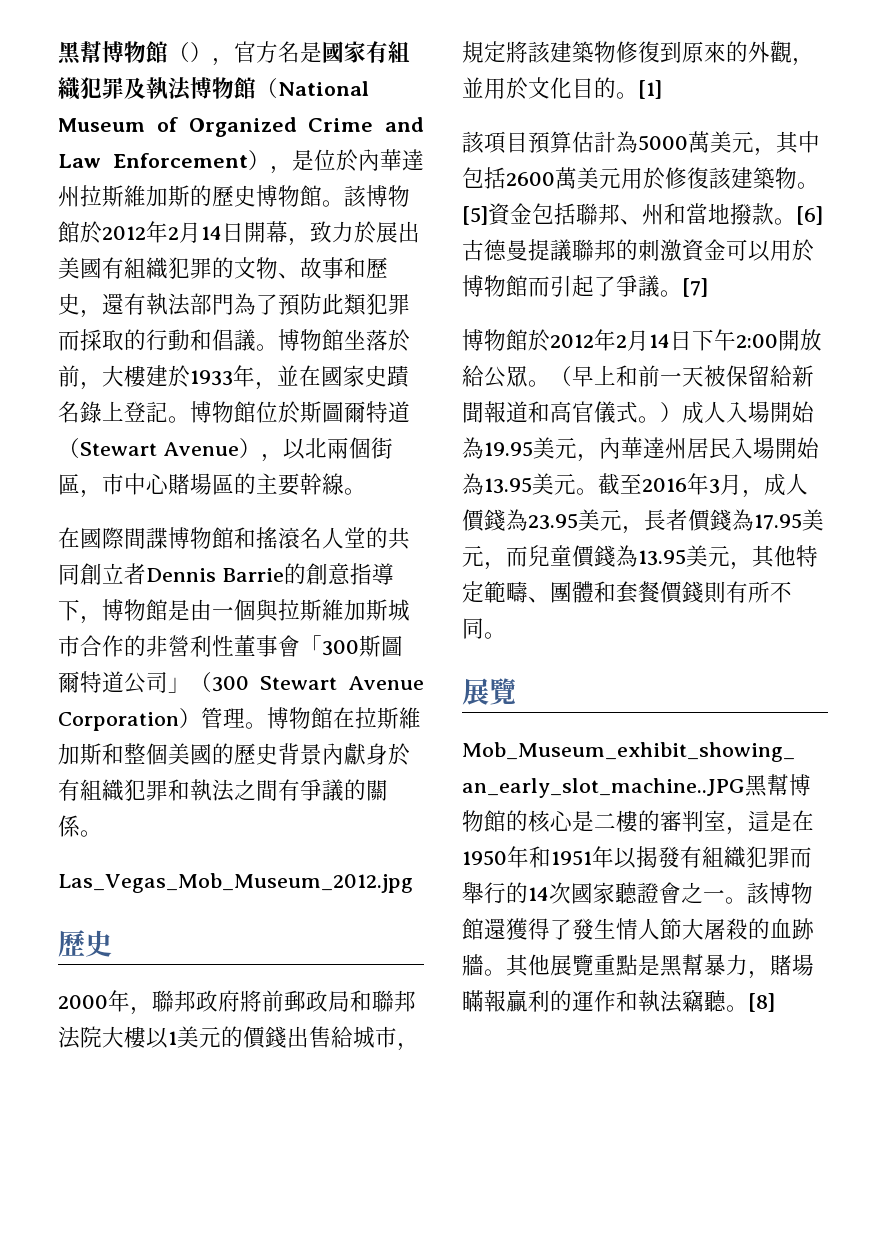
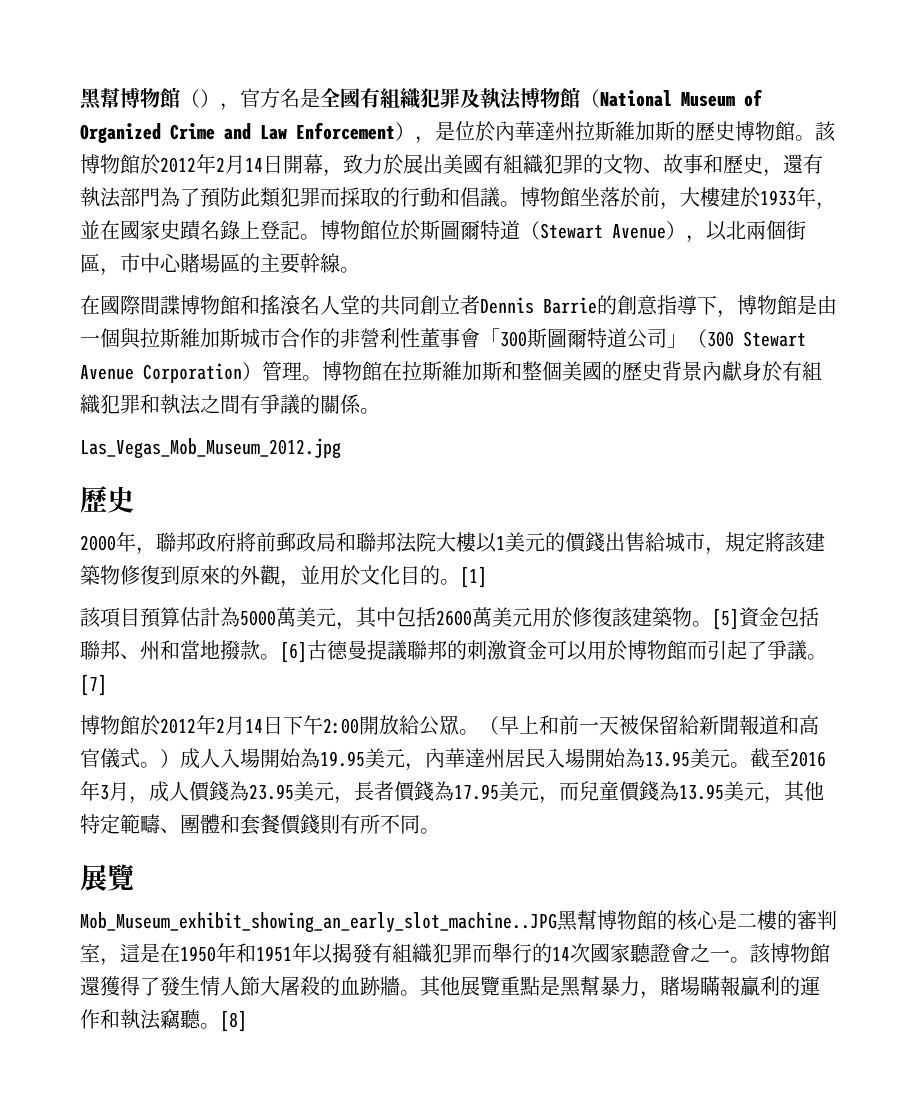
- 黑幫博物館（），官方名是國家有組織犯罪及執法博物館（National Museum of Organized Crime and Law Enforcement），是位於內華達州拉斯維加斯的歷史博物館。
+ 黑幫博物館（），官方名是全國有組織犯罪及執法博物館（National Museum of Organized Crime and Law Enforcement），是位於內華達州拉斯維加斯的歷史博物館。

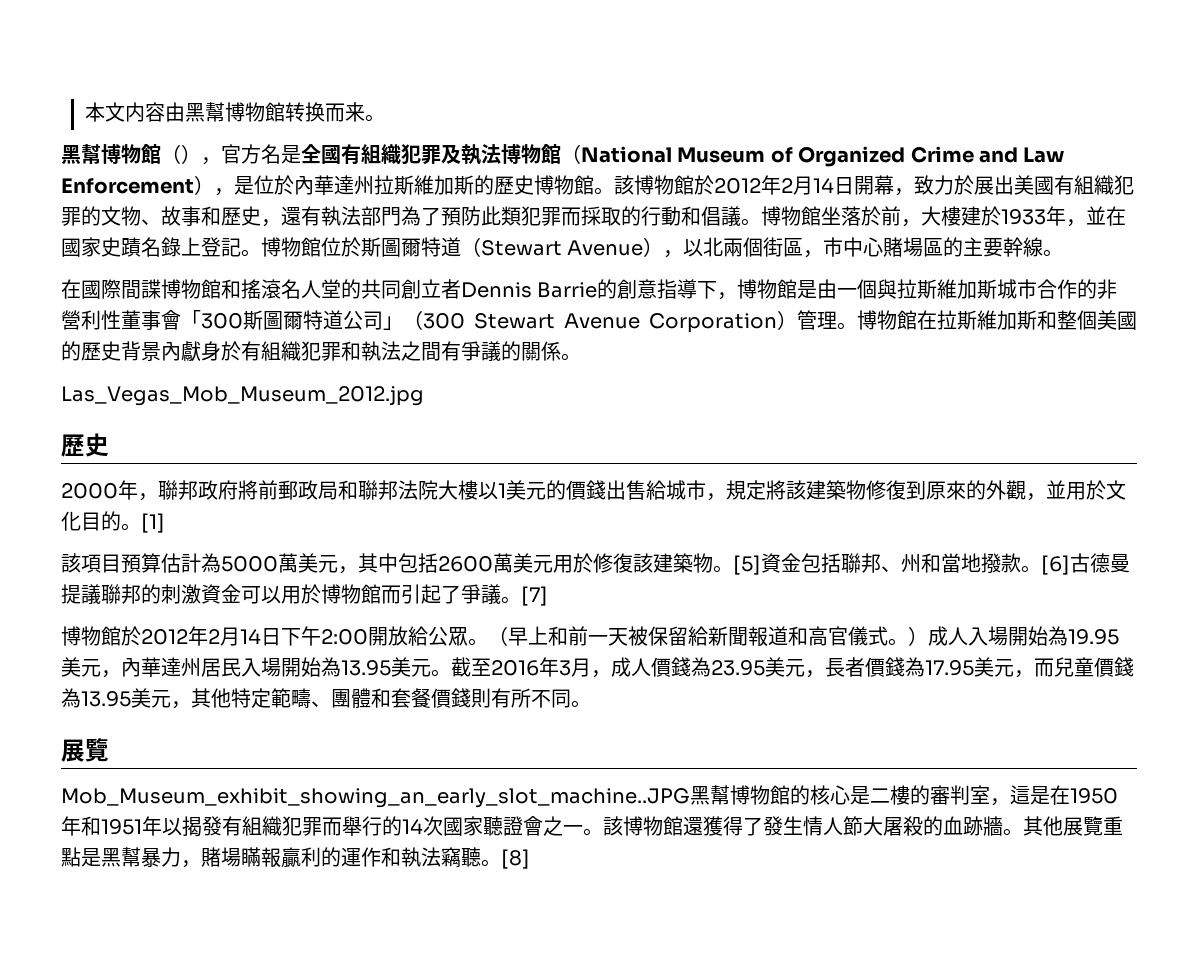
+ 本文内容由黑幫博物館转换而来。

